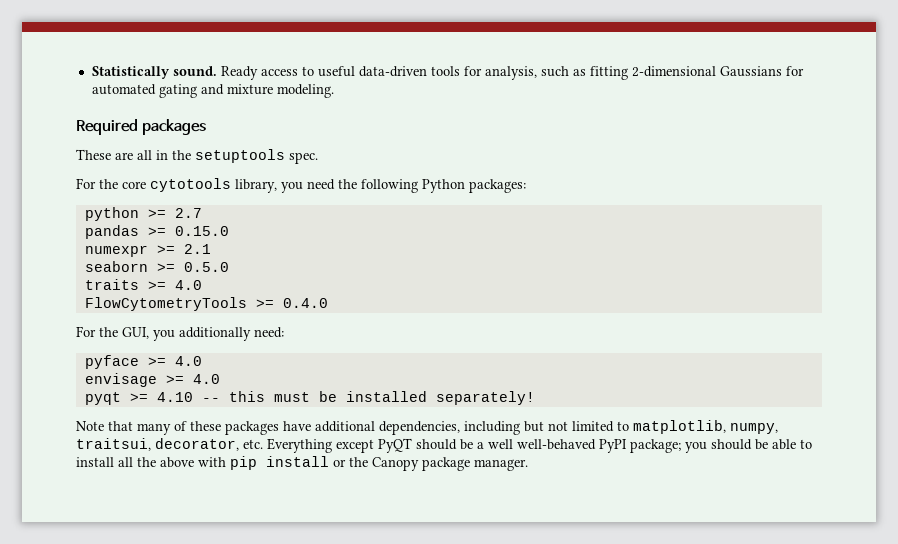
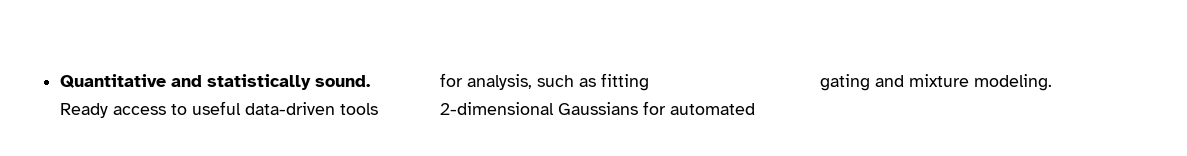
- Statistically sound.
+ Quantitative and statistically sound.
- Required packages
- These are all in the setuptools spec.
- For the core cytotools library, you need the following Python packages:
- python >= 2.7
- pandas >= 0.15.0
- numexpr >= 2.1
- seaborn >= 0.5.0
- traits >= 4.0
- FlowCytometryTools >= 0.4.0
- For the GUI, you additionally need:
- pyface >= 4.0
- envisage >= 4.0
- pyqt >= 4.10 -- this must be installed separately!
- Note that many of these packages have additional dependencies, including but not limited to matplotlib, numpy, traitsui, decorator, etc. Everything except PyQT should be a well well-behaved PyPI package; you should be able to install all the above with pip install or the Canopy package manager.

